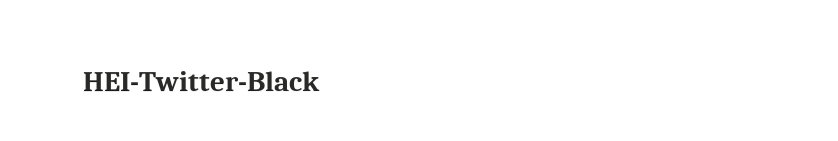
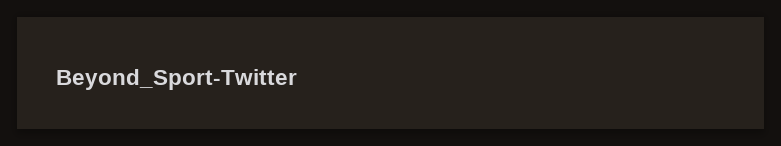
- HEI-Twitter-Black
+ Beyond_Sport-Twitter

